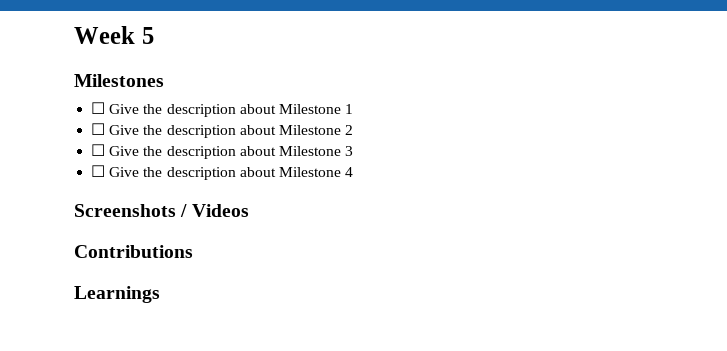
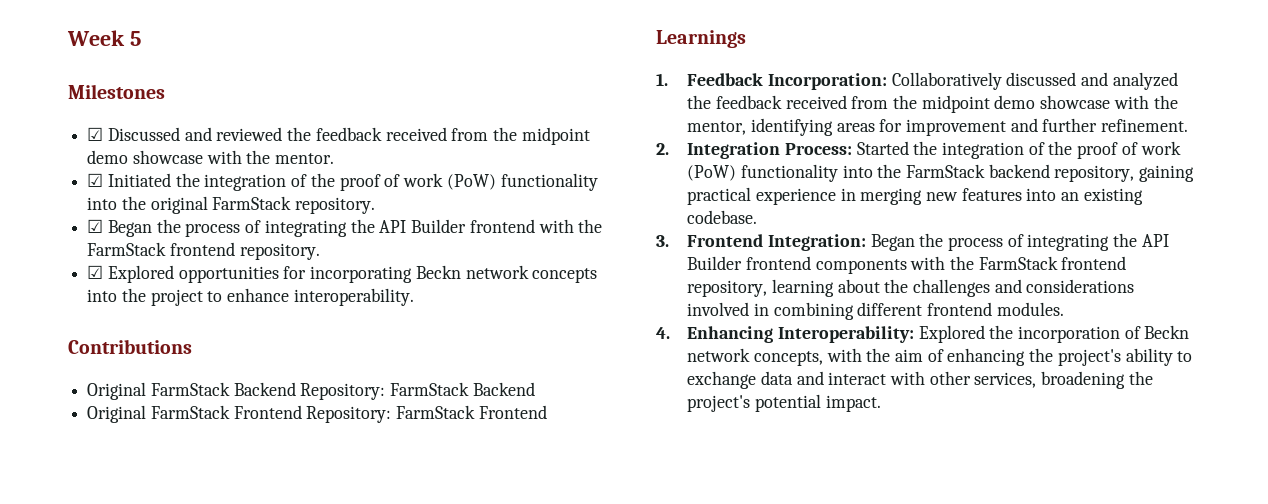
- ☐ Give the description about Milestone 1
- ☐ Give the description about Milestone 2
- ☐ Give the description about Milestone 3
- ☐ Give the description about Milestone 4
- Screenshots / Videos
+ ☑ Discussed and reviewed the feedback received from the midpoint demo showcase with the mentor.
+ ☑ Initiated the integration of the proof of work (PoW) functionality into the original FarmStack repository.
+ ☑ Began the process of integrating the API Builder frontend with the FarmStack frontend repository.
+ ☑ Explored opportunities for incorporating Beckn network concepts into the project to enhance interoperability.
  Contributions
+ Original FarmStack Backend Repository: FarmStack Backend
+ Original FarmStack Frontend Repository: FarmStack Frontend
  Learnings
+ 1. Feedback Incorporation: Collaboratively discussed and analyzed the feedback received from the midpoint demo showcase with the mentor, identifying areas for improvement and further refinement.
+ 2. Integration Process: Started the integration of the proof of work (PoW) functionality into the FarmStack backend repository, gaining practical experience in merging new features into an existing codebase.
+ 3. Frontend Integration: Began the process of integrating the API Builder frontend components with the FarmStack frontend repository, learning about the challenges and considerations involved in combining different frontend modules.
+ 4. Enhancing Interoperability: Explored the incorporation of Beckn network concepts, with the aim of enhancing the project's ability to exchange data and interact with other services, broadening the project's potential impact.

